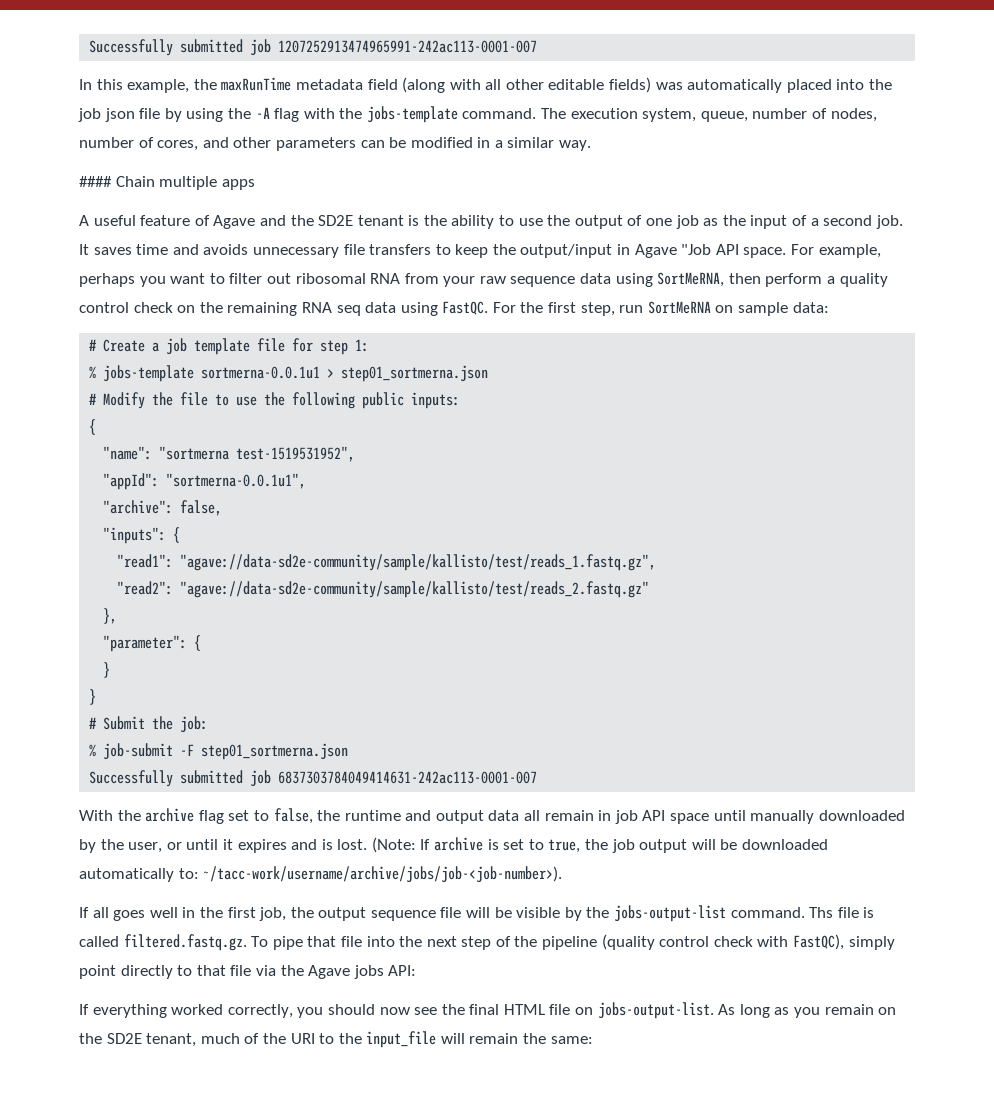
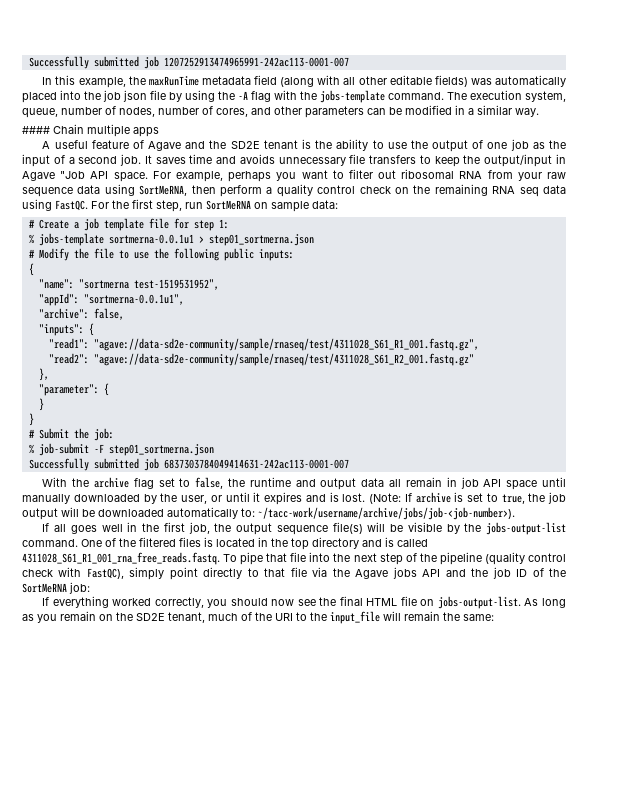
- "read1": "agave://data-sd2e-community/sample/kallisto/test/reads_1.fastq.gz",
+ "read1": "agave://data-sd2e-community/sample/rnaseq/test/4311028_S61_R1_001.fastq.gz",
- "read2": "agave://data-sd2e-community/sample/kallisto/test/reads_2.fastq.gz"
+ "read2": "agave://data-sd2e-community/sample/rnaseq/test/4311028_S61_R2_001.fastq.gz"
- If all goes well in the first job, the output sequence file will be visible by the jobs-output-list command.
+ If all goes well in the first job, the output sequence file(s) will be visible by the jobs-output-list command.
- Ths file is called filtered.fastq.gz. To pipe that file into the next step of the pipeline (quality control check with FastQC), simply point directly to that file via the Agave jobs API:
+ One of the filtered files is located in the top directory and is called 4311028_S61_R1_001_rna_free_reads.fastq. To pipe that file into the next step of the pipeline (quality control check with FastQC), simply point directly to that file via the Agave jobs API and the job ID of the SortMeRNA job:

